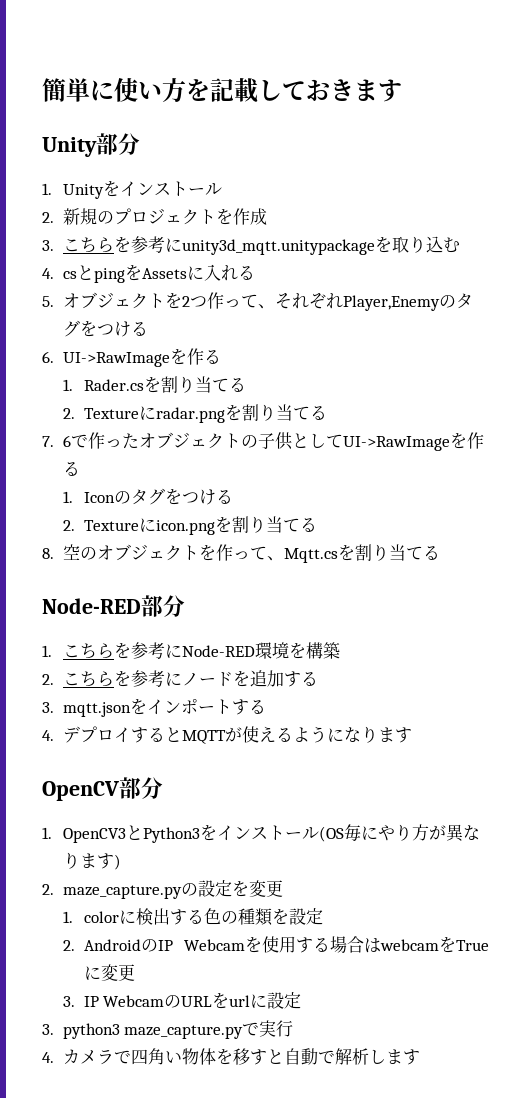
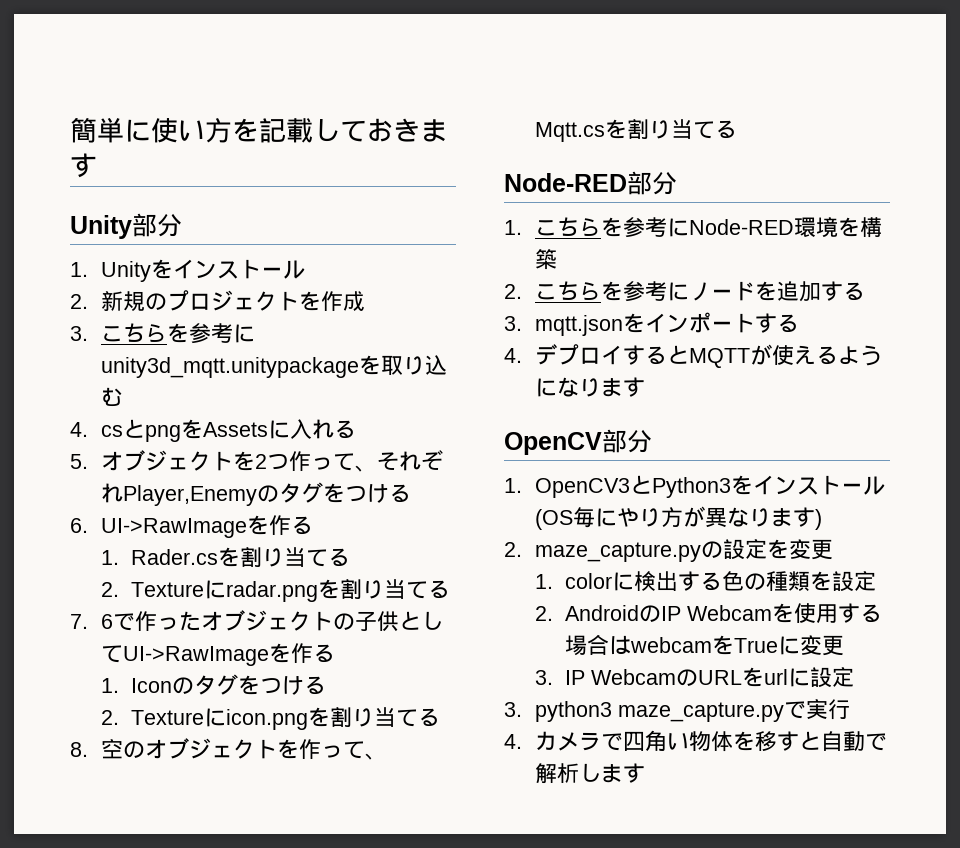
- 4. csとpingをAssetsに入れる
+ 4. csとpngをAssetsに入れる

